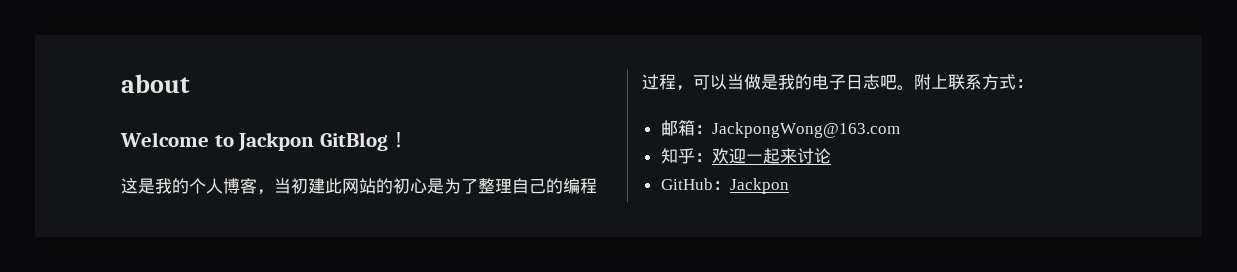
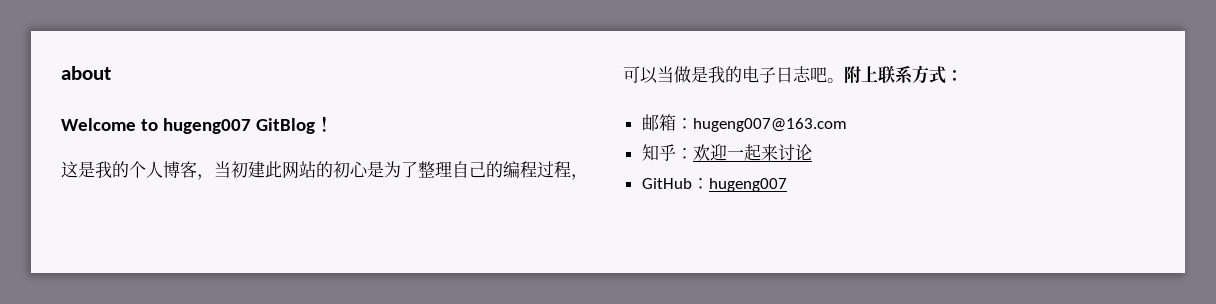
- Welcome to Jackpon GitBlog！
+ Welcome to hugeng007 GitBlog！
- 邮箱：JackpongWong@163.com
+ 邮箱：hugeng007@163.com
- GitHub：Jackpon
+ GitHub：hugeng007

